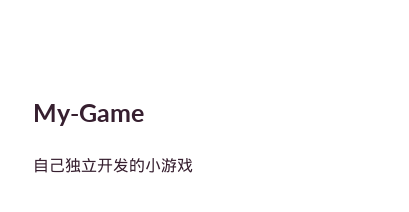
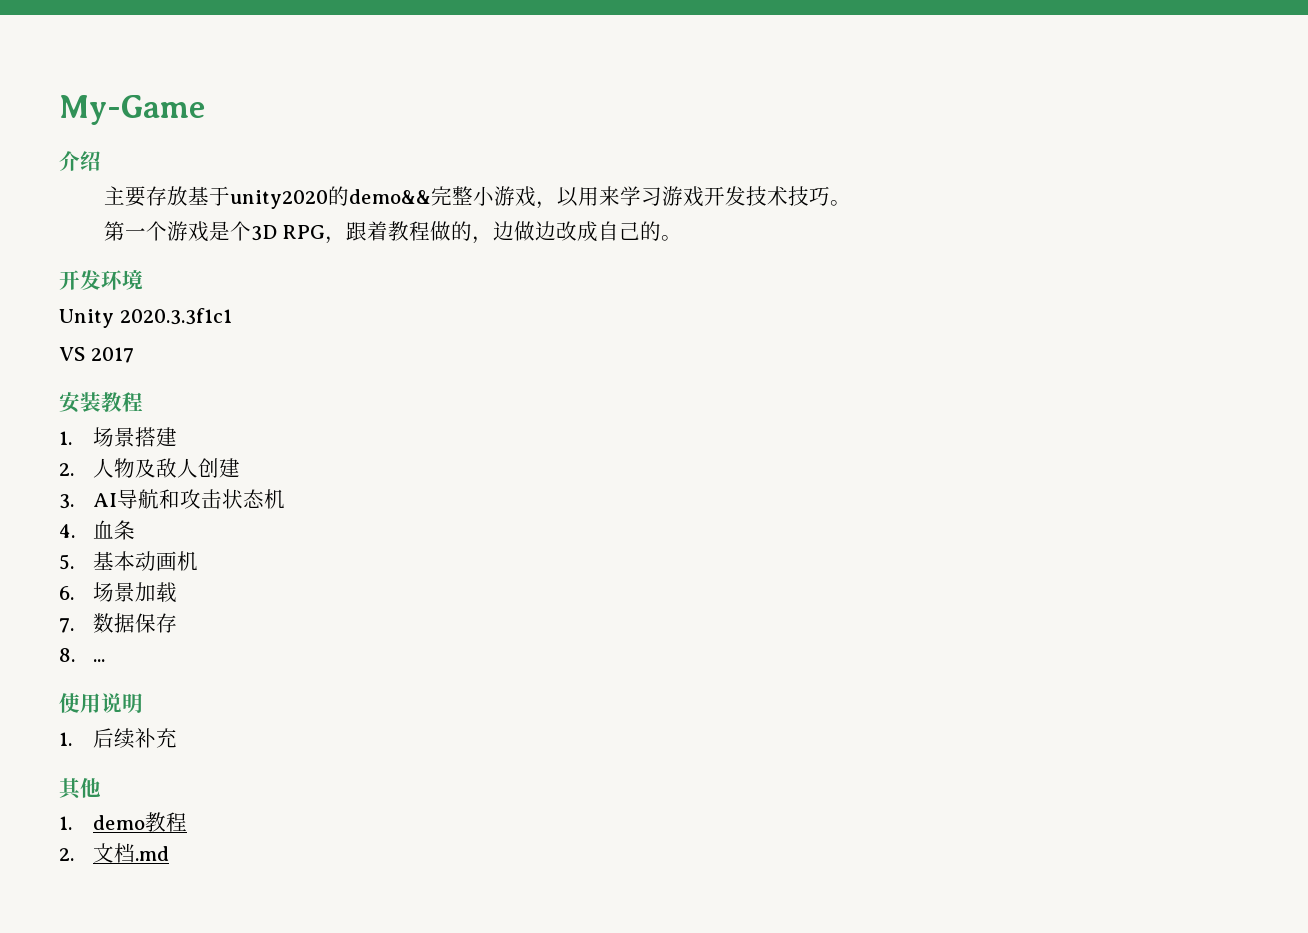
- 自己独立开发的小游戏
+ 介绍
+ 主要存放基于unity2020的demo&&完整小游戏，以用来学习游戏开发技术技巧。
+ 第一个游戏是个3D RPG，跟着教程做的，边做边改成自己的。
+ 开发环境
+ Unity 2020.3.3f1c1
+ VS 2017
+ 安装教程
+ 1.场景搭建
+ 2.人物及敌人创建
+ 3. AI导航和攻击状态机
+ 4.血条
+ 5.基本动画机
+ 6.场景加载
+ 7.数据保存
+ 8. ...
+ 使用说明
+ 1.后续补充
+ 其他
+ 1. demo教程
+ 2.文档.md

